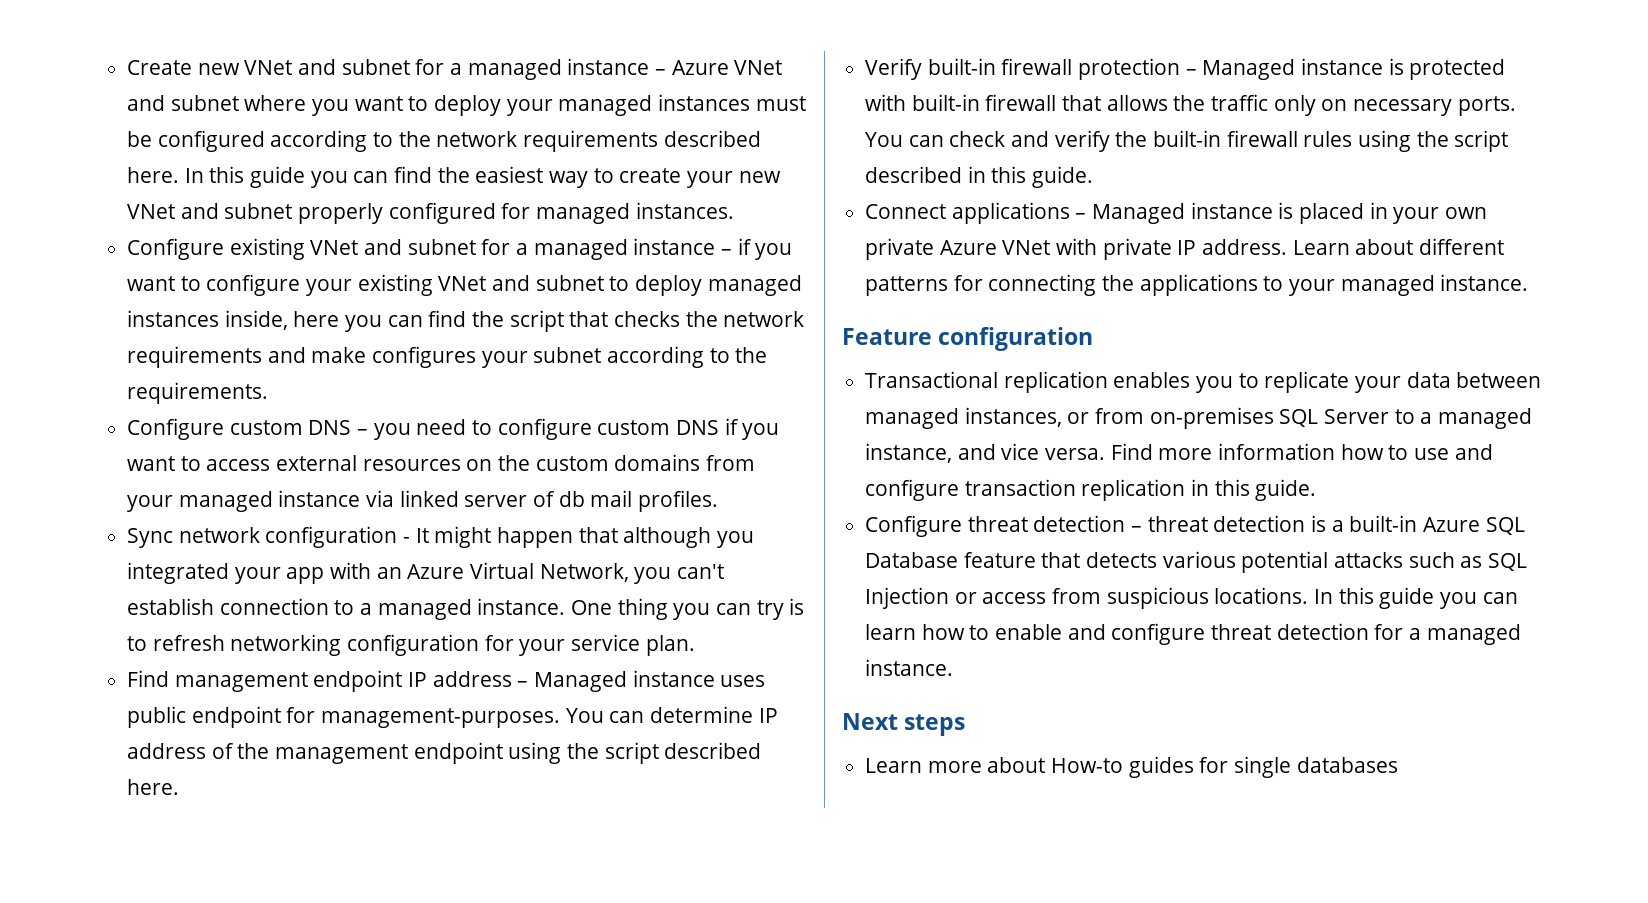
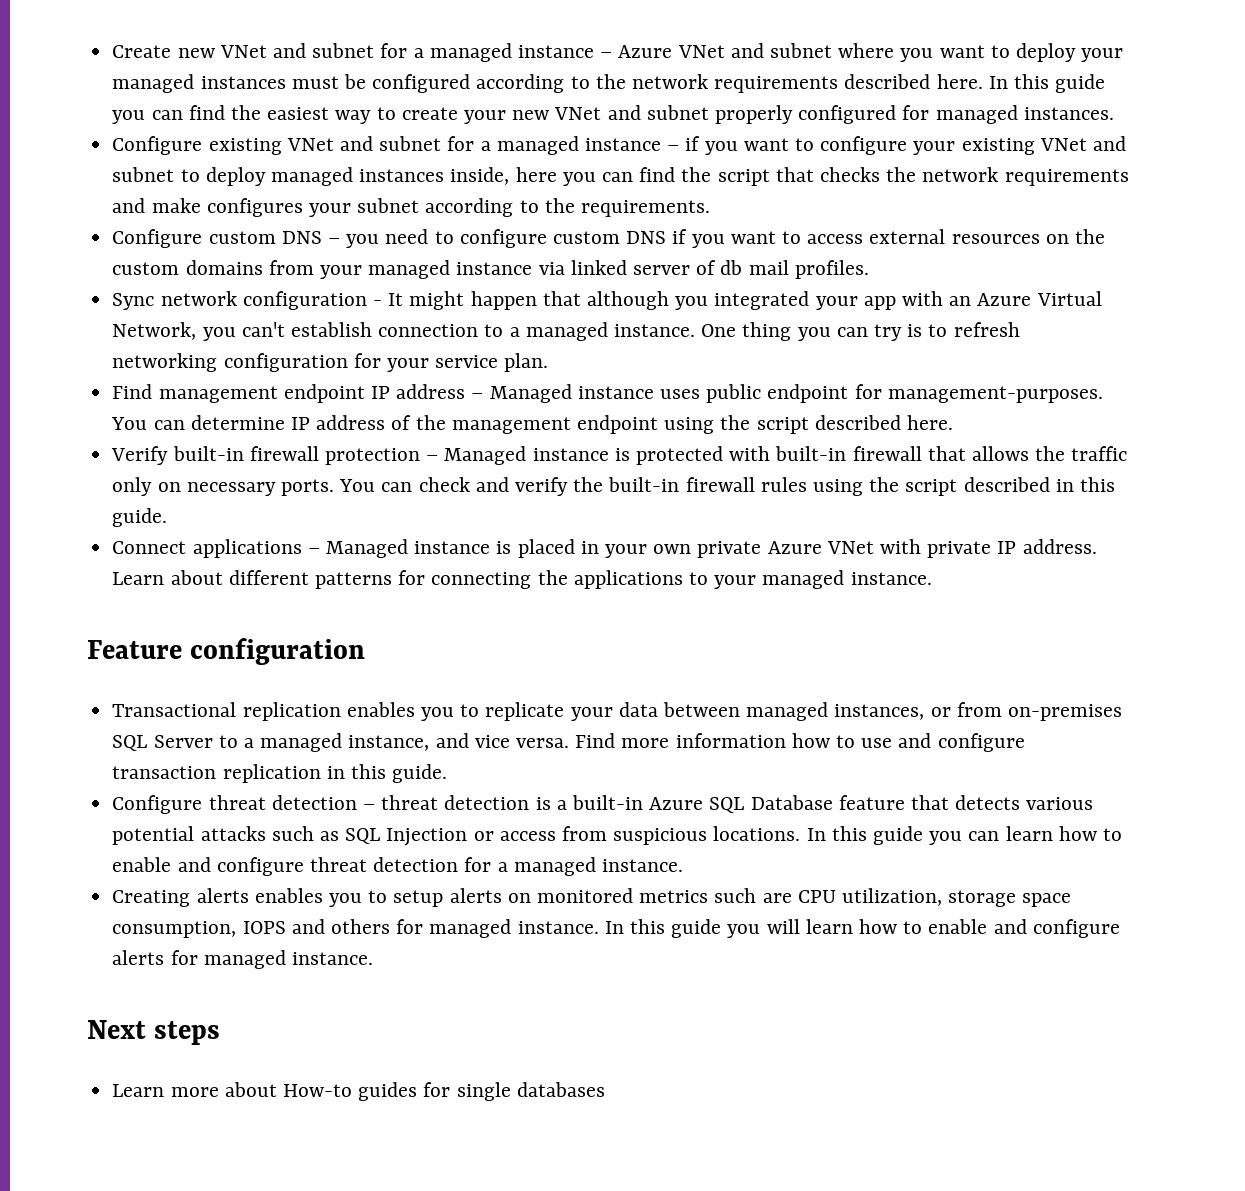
+ Creating alerts enables you to setup alerts on monitored metrics such are CPU utilization, storage space consumption, IOPS and others for managed instance. In this guide you will learn how to enable and configure alerts for managed instance.

